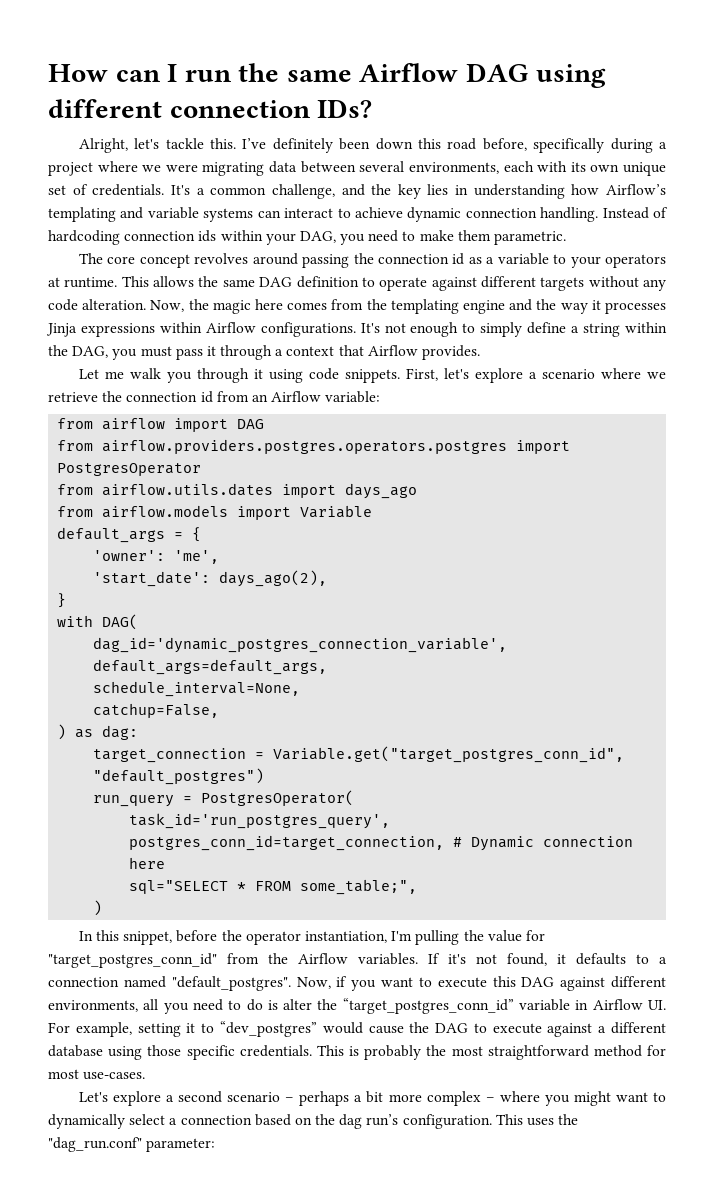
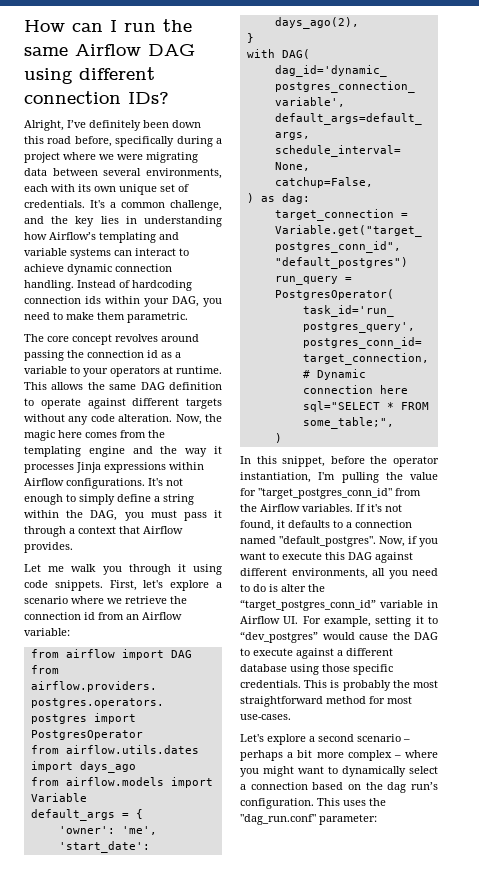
- Alright, let's tackle this. I’ve definitely been down this road before, specifically during a project where we were migrating data between several environments, each with its own unique set of credentials.
+ Alright, I’ve definitely been down this road before, specifically during a project where we were migrating data between several environments, each with its own unique set of credentials.

